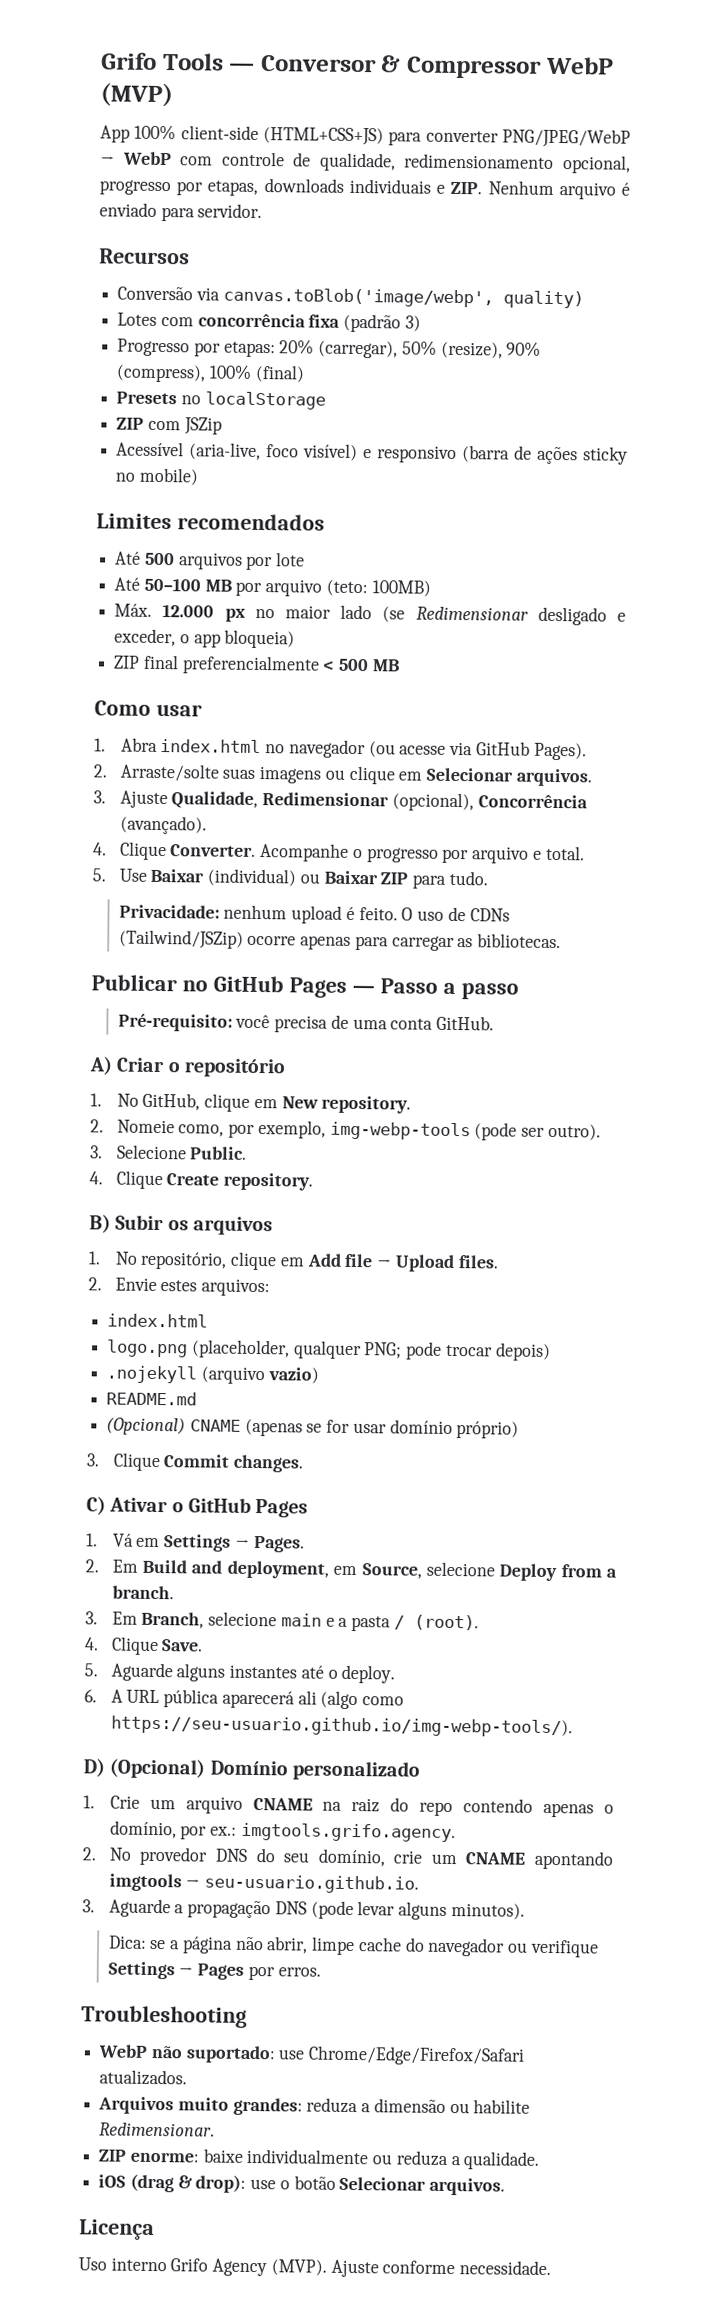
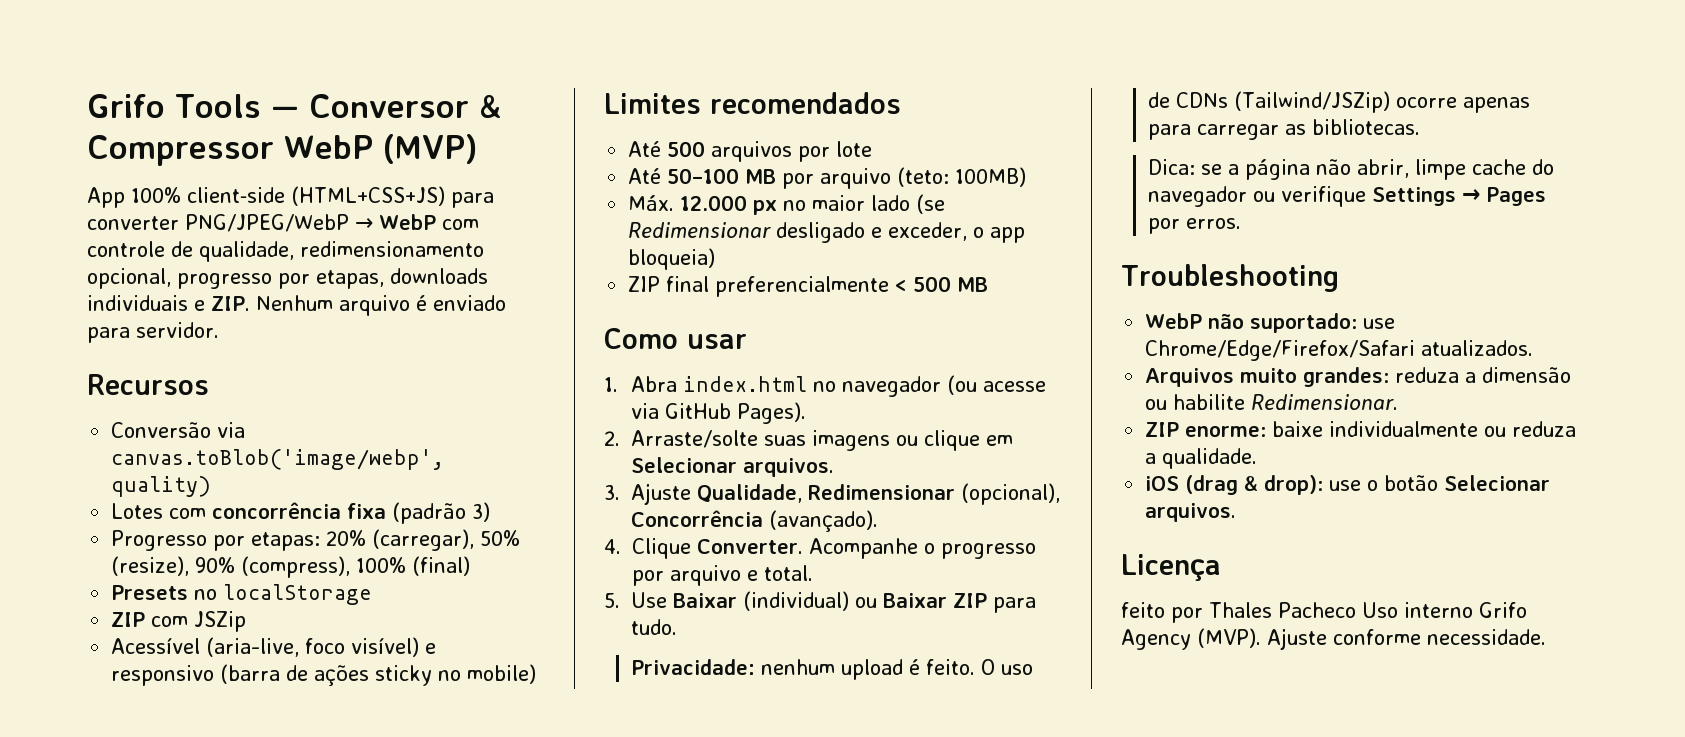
- Publicar no GitHub Pages — Passo a passo
- Pré‑requisito: você precisa de uma conta GitHub.
- A) Criar o repositório
- 1. No GitHub, clique em New repository.
- 2. Nomeie como, por exemplo, img-webp-tools (pode ser outro).
- 3. Selecione Public.
- 4. Clique Create repository.
- B) Subir os arquivos
- 1. No repositório, clique em Add file → Upload files.
- 2. Envie estes arquivos:
- index.html
- logo.png (placeholder, qualquer PNG; pode trocar depois)
- .nojekyll (arquivo vazio)
- README.md
- (Opcional) CNAME (apenas se for usar domínio próprio)
- 3. Clique Commit changes.
- C) Ativar o GitHub Pages
- 1. Vá em Settings → Pages.
- 2. Em Build and deployment, em Source, selecione Deploy from a branch.
- 3. Em Branch, selecione main e a pasta / (root).
- 4. Clique Save.
- 5. Aguarde alguns instantes até o deploy.
- 6. A URL pública aparecerá ali (algo como https://seu-usuario.github.io/img-webp-tools/).
- D) (Opcional) Domínio personalizado
- 1. Crie um arquivo CNAME na raiz do repo contendo apenas o domínio, por ex.: imgtools.grifo.agency.
- 2. No provedor DNS do seu domínio, crie um CNAME apontando imgtools → seu-usuario.github.io.
- 3. Aguarde a propagação DNS (pode levar alguns minutos).
- Uso interno Grifo Agency (MVP).
+ feito por Thales Pacheco Uso interno Grifo Agency (MVP).

